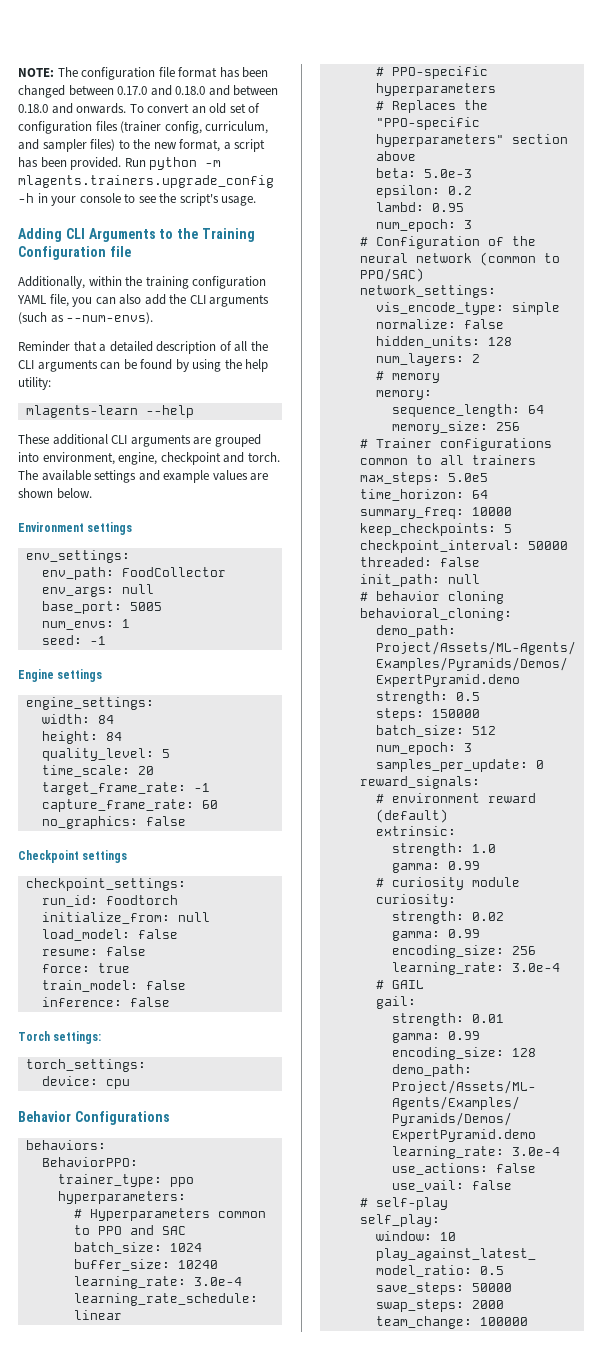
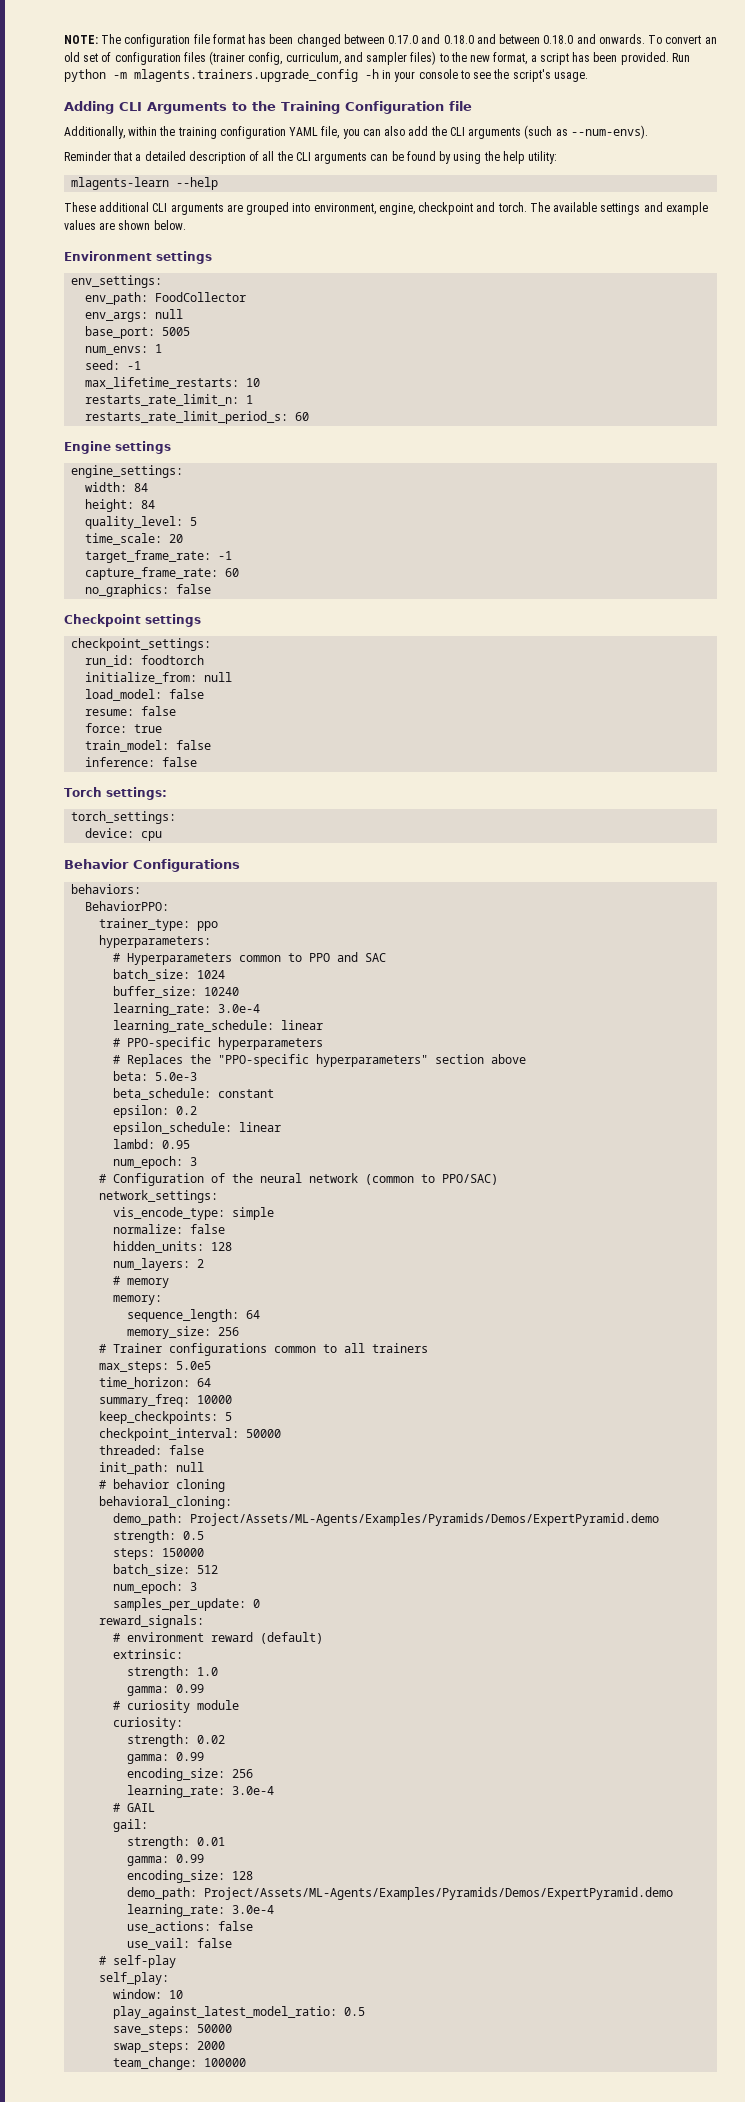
+ max_lifetime_restarts: 10
+ restarts_rate_limit_n: 1
+ restarts_rate_limit_period_s: 60
+ beta_schedule: constant
+ epsilon_schedule: linear

